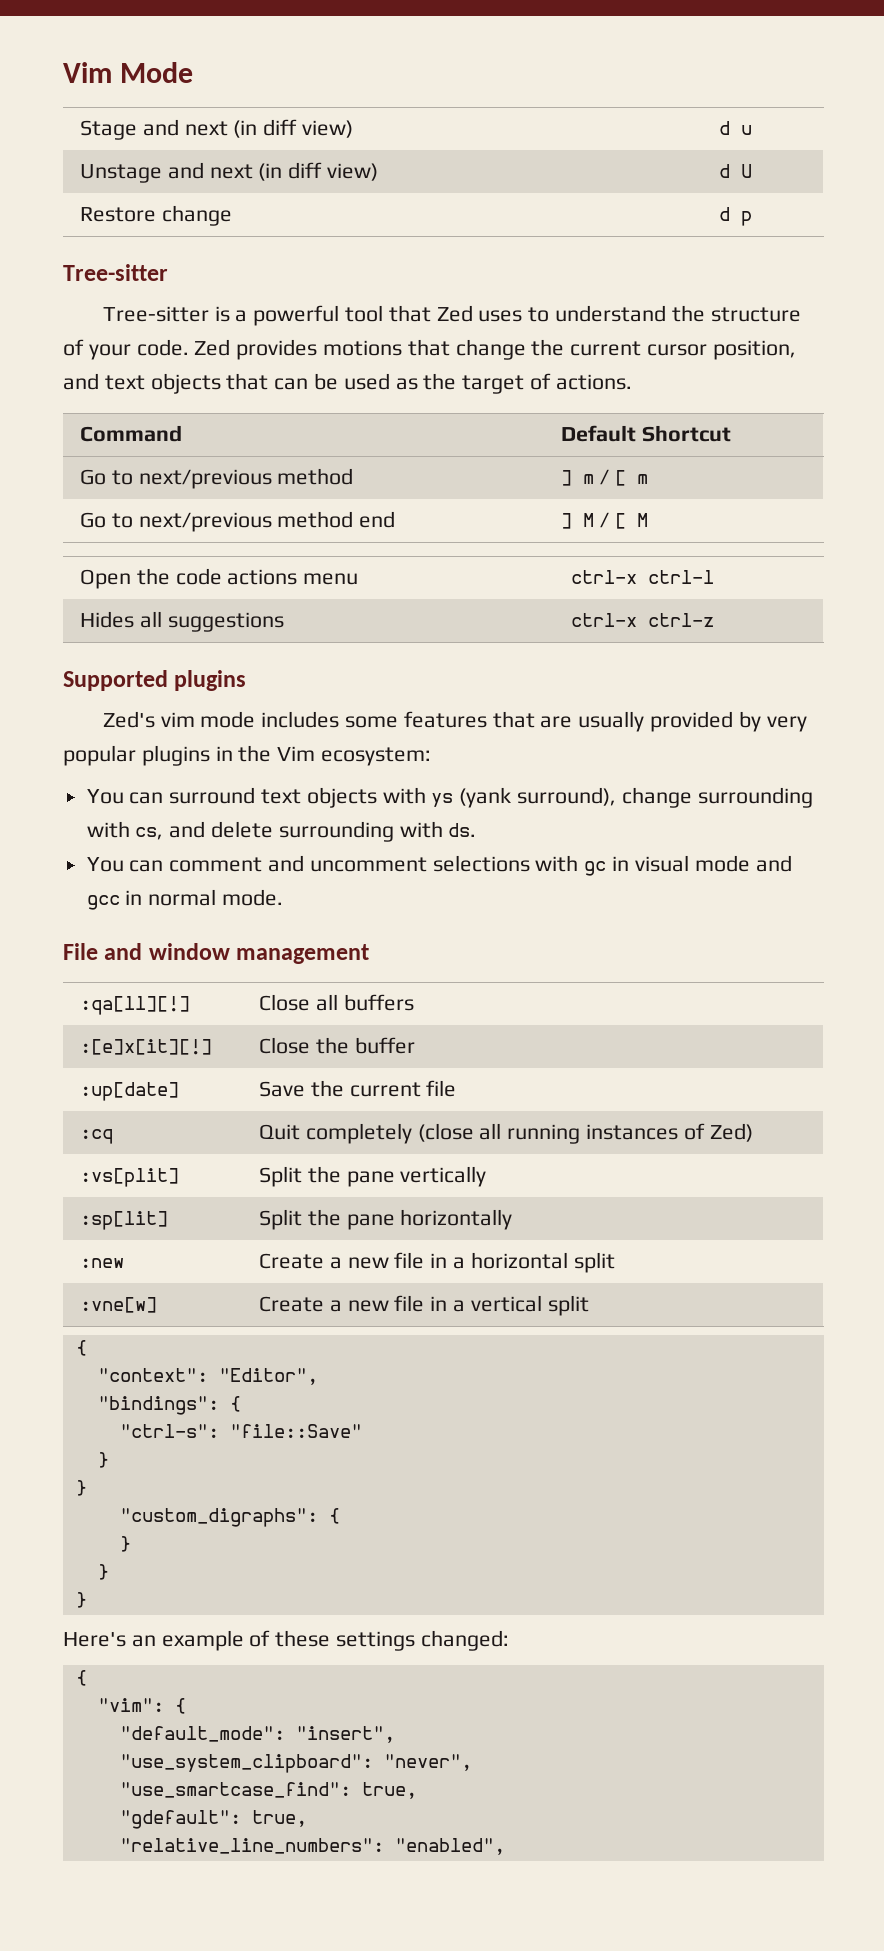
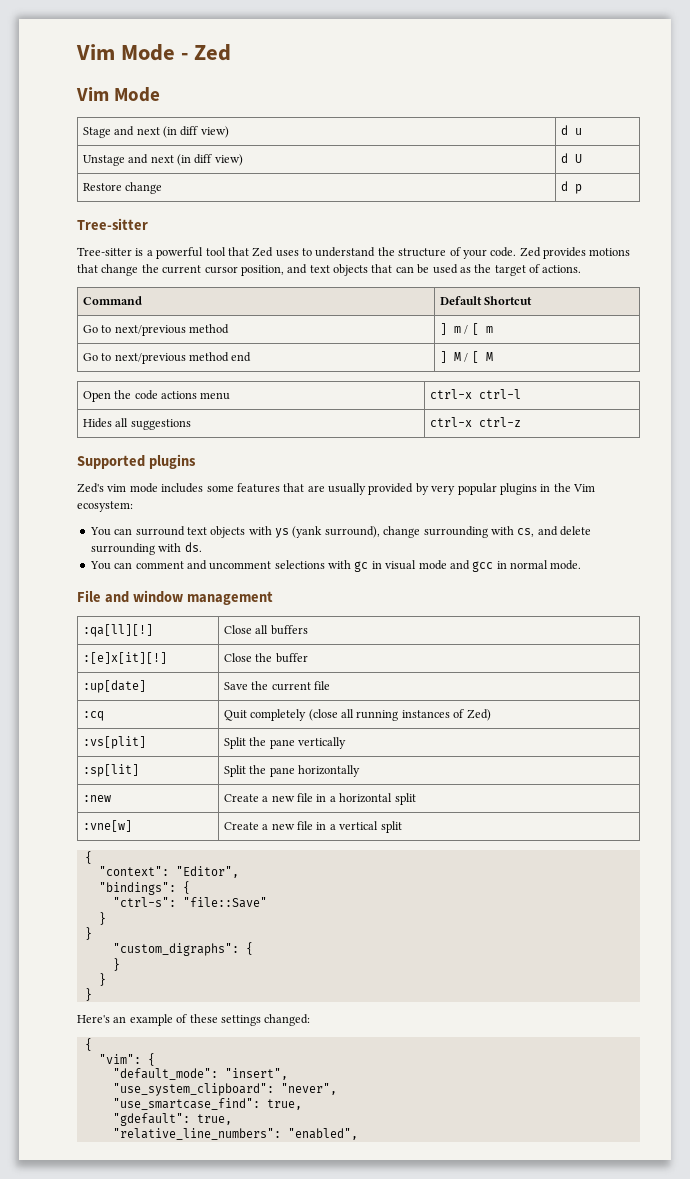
+ Vim Mode - Zed

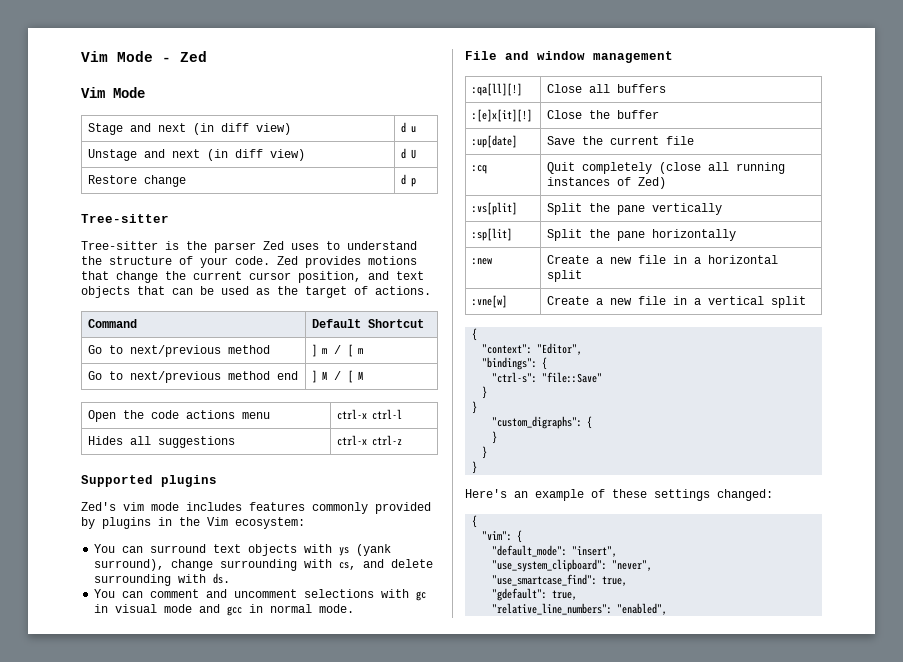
- Tree-sitter is a powerful tool that Zed uses to understand the structure of your code.
+ Tree-sitter is the parser Zed uses to understand the structure of your code.
- Zed's vim mode includes some features that are usually provided by very popular plugins in the Vim ecosystem:
+ Zed's vim mode includes features commonly provided by plugins in the Vim ecosystem:

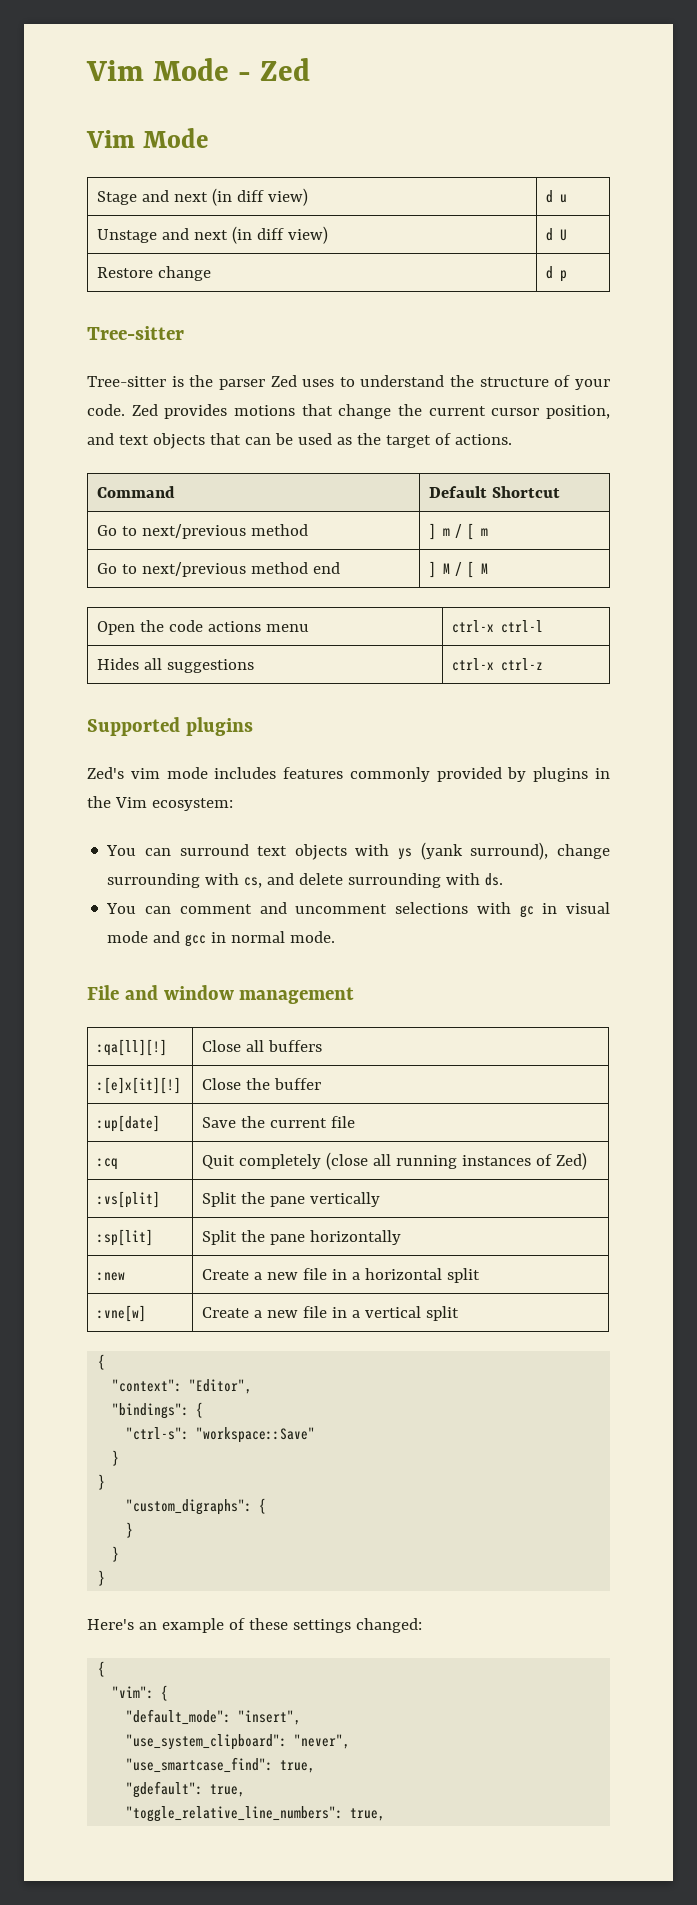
- "ctrl-s": "file::Save"
+ "ctrl-s": "workspace::Save"
- "relative_line_numbers": "enabled",
+ "toggle_relative_line_numbers": true,

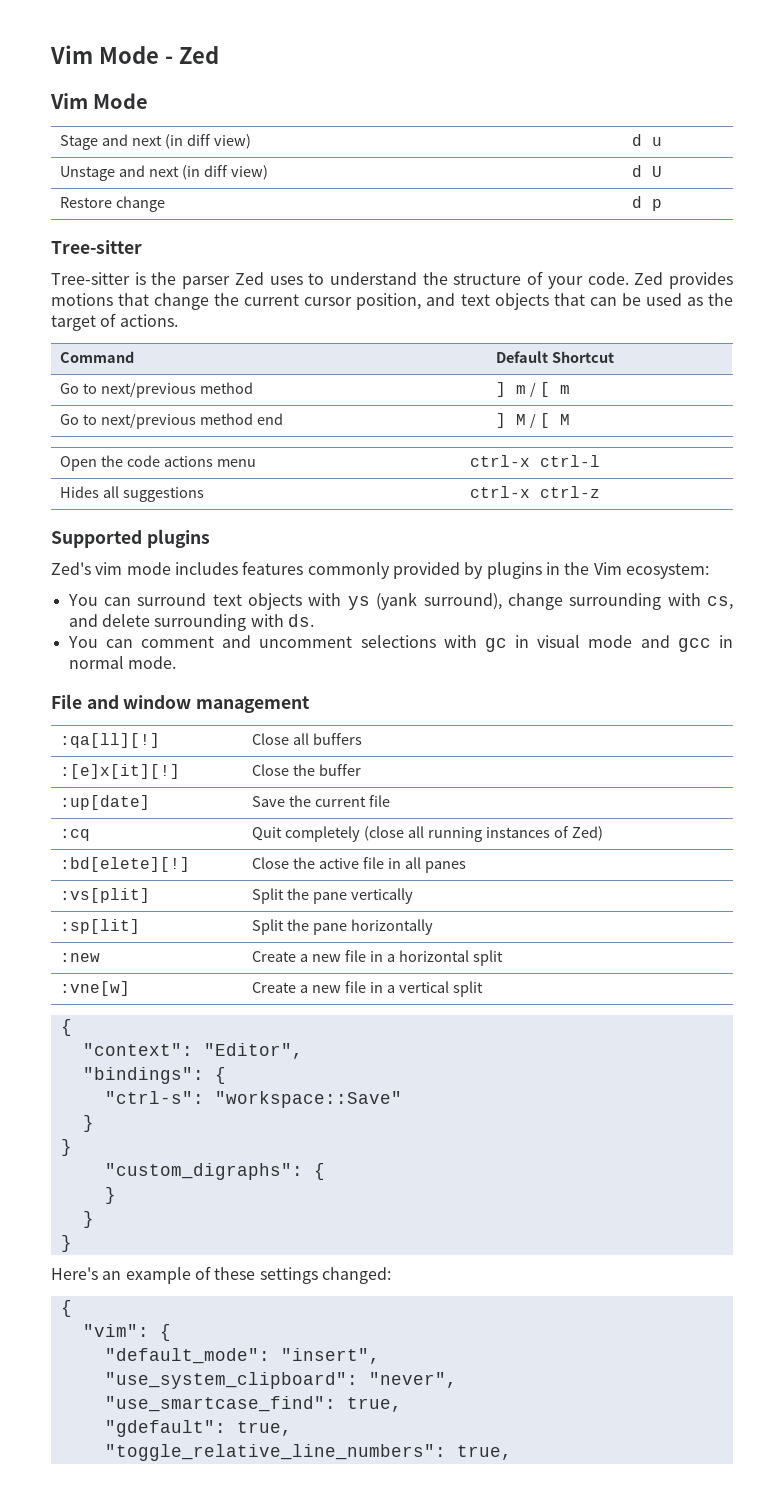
+ :bd[elete][!] | Close the active file in all panes

